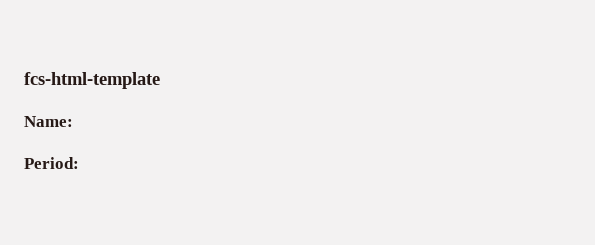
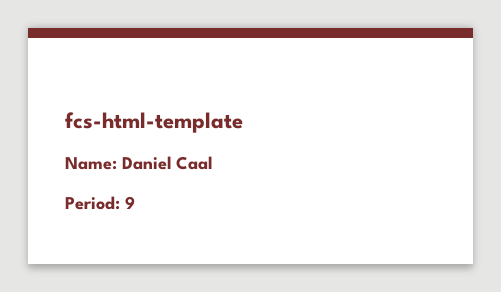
- Name:
+ Name: Daniel Caal
- Period:
+ Period: 9

